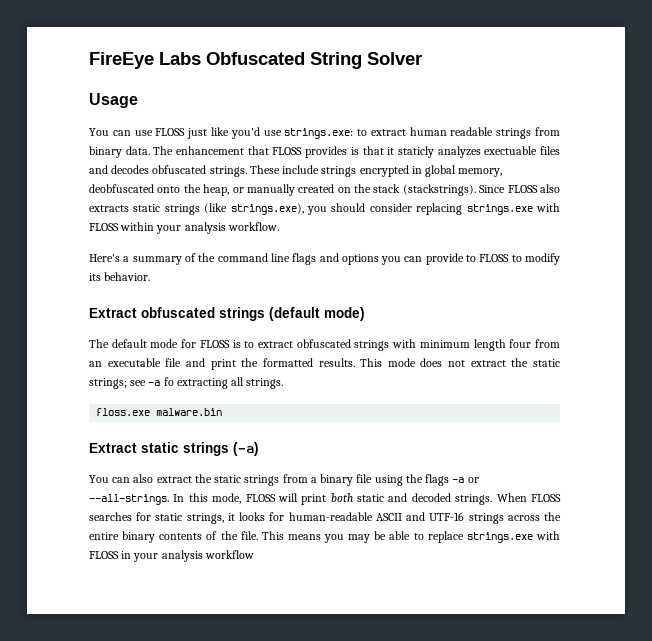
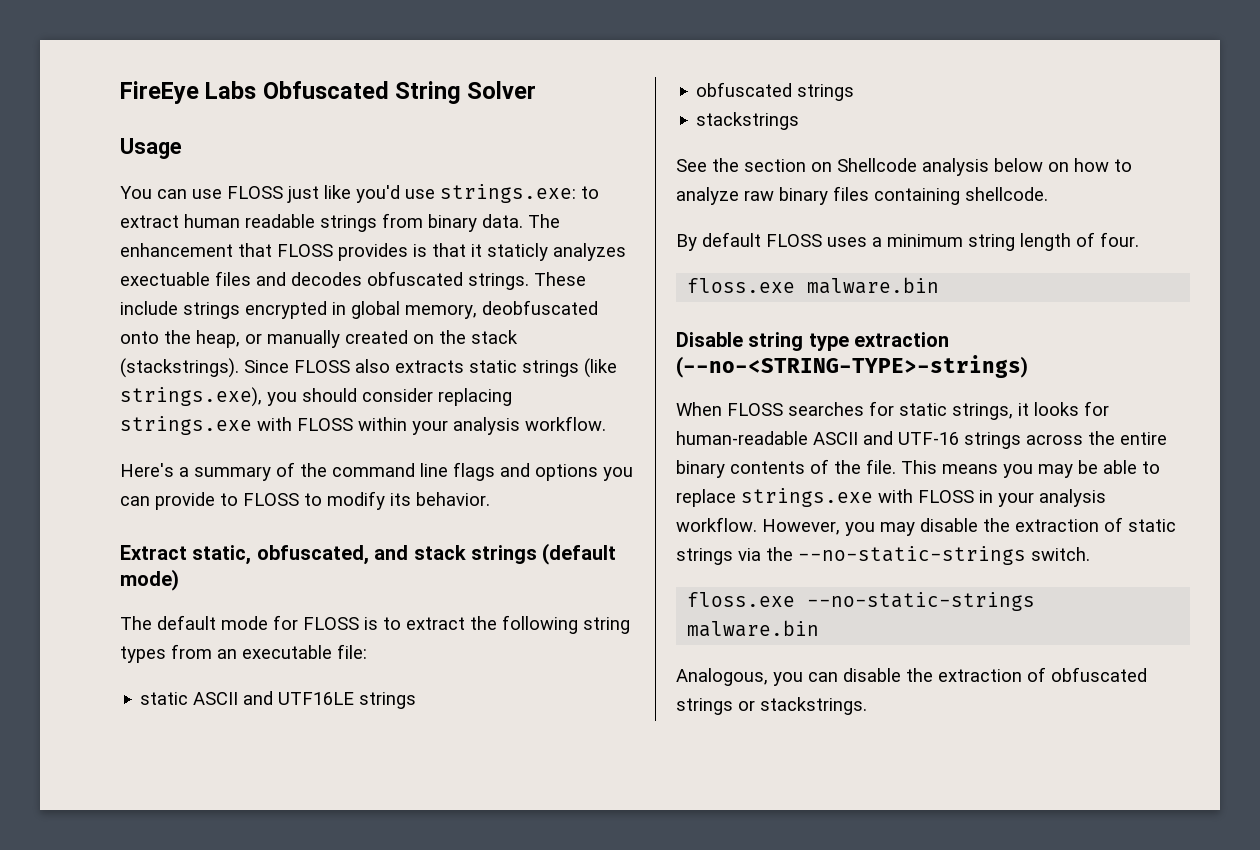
- Extract obfuscated strings (default mode)
+ Extract static, obfuscated, and stack strings (default mode)
- The default mode for FLOSS is to extract obfuscated strings with minimum length four from an executable file and print the formatted results. This mode does not extract the static strings; see -a fo extracting all strings.
+ The default mode for FLOSS is to extract the following string types from an executable file:
+ static ASCII and UTF16LE strings
+ obfuscated strings
+ stackstrings
+ See the section on Shellcode analysis below on how to analyze raw binary files containing shellcode.
+ By default FLOSS uses a minimum string length of four.
  floss.exe malware.bin
- Extract static strings (-a)
- You can also extract the static strings from a binary file using the flags -a or --all-strings. In this mode, FLOSS will print both static and decoded strings. When FLOSS searches for static strings, it looks for human-readable ASCII and UTF-16 strings across the entire binary contents of the file.
+ Disable string type extraction (--no-<STRING-TYPE>-strings)
+ When FLOSS searches for static strings, it looks for human-readable ASCII and UTF-16 strings across the entire binary contents of the file.
- This means you may be able to replace strings.exe with FLOSS in your analysis workflow
+ This means you may be able to replace strings.exe with FLOSS in your analysis workflow. However, you may disable the extraction of static strings via the --no-static-strings switch.
+ floss.exe --no-static-strings malware.bin
+ Analogous, you can disable the extraction of obfuscated strings or stackstrings.

